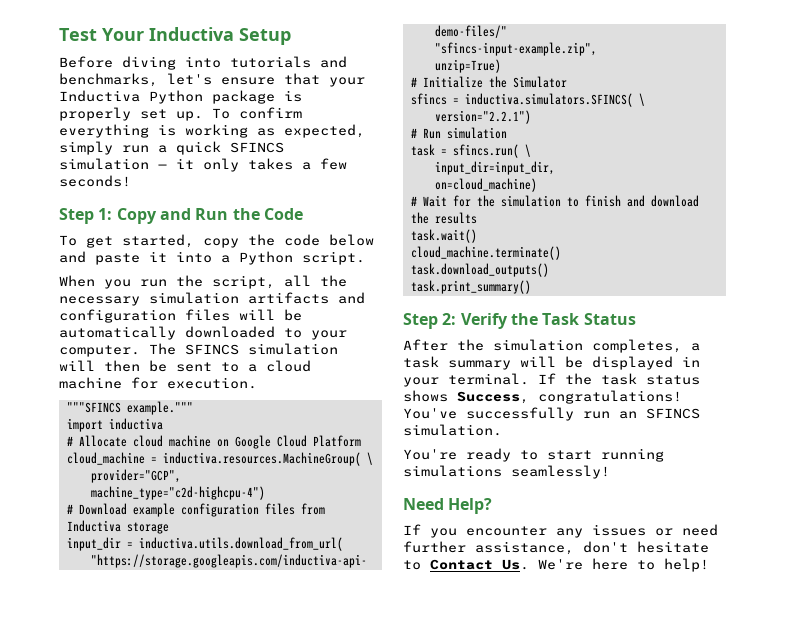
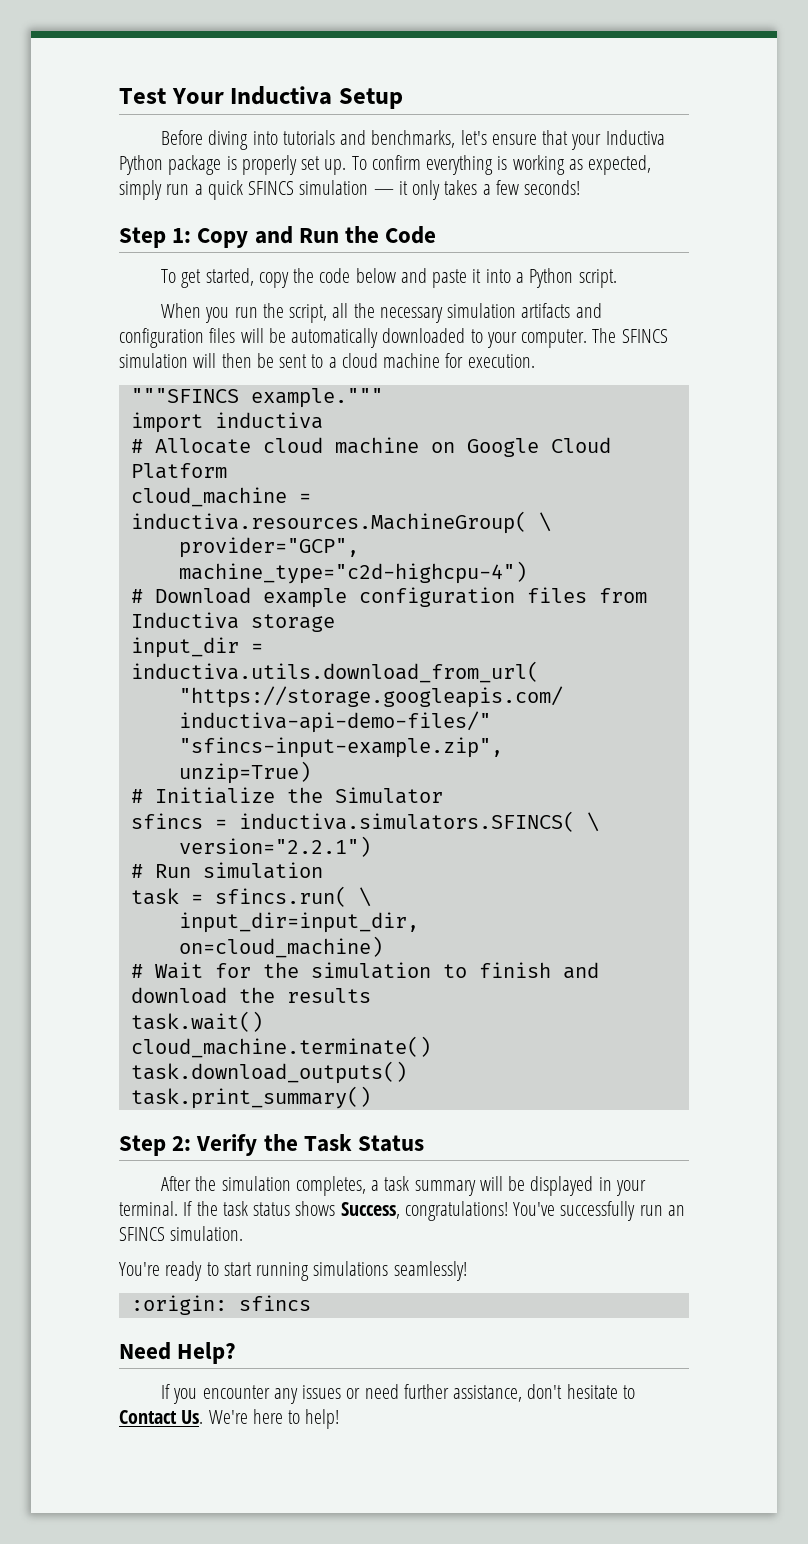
+ :origin: sfincs

